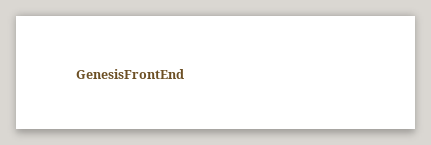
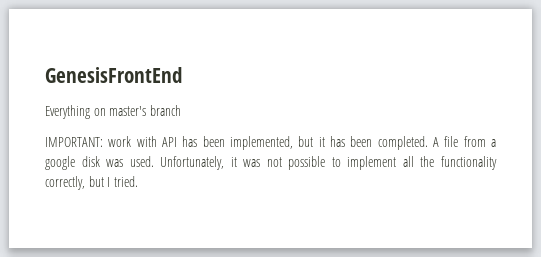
+ Everything on master's branch
+ IMPORTANT: work with API has been implemented, but it has been completed. A file from a google disk was used. Unfortunately, it was not possible to implement all the functionality correctly, but I tried.

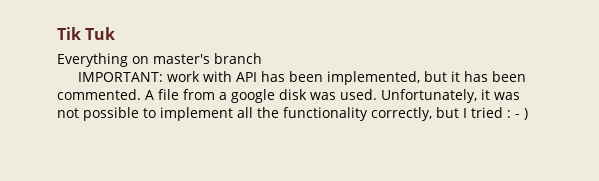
- GenesisFrontEnd
+ Tik Tuk
- IMPORTANT: work with API has been implemented, but it has been completed.
+ IMPORTANT: work with API has been implemented, but it has been commented.
- Unfortunately, it was not possible to implement all the functionality correctly, but I tried.
+ Unfortunately, it was not possible to implement all the functionality correctly, but I tried : - )

